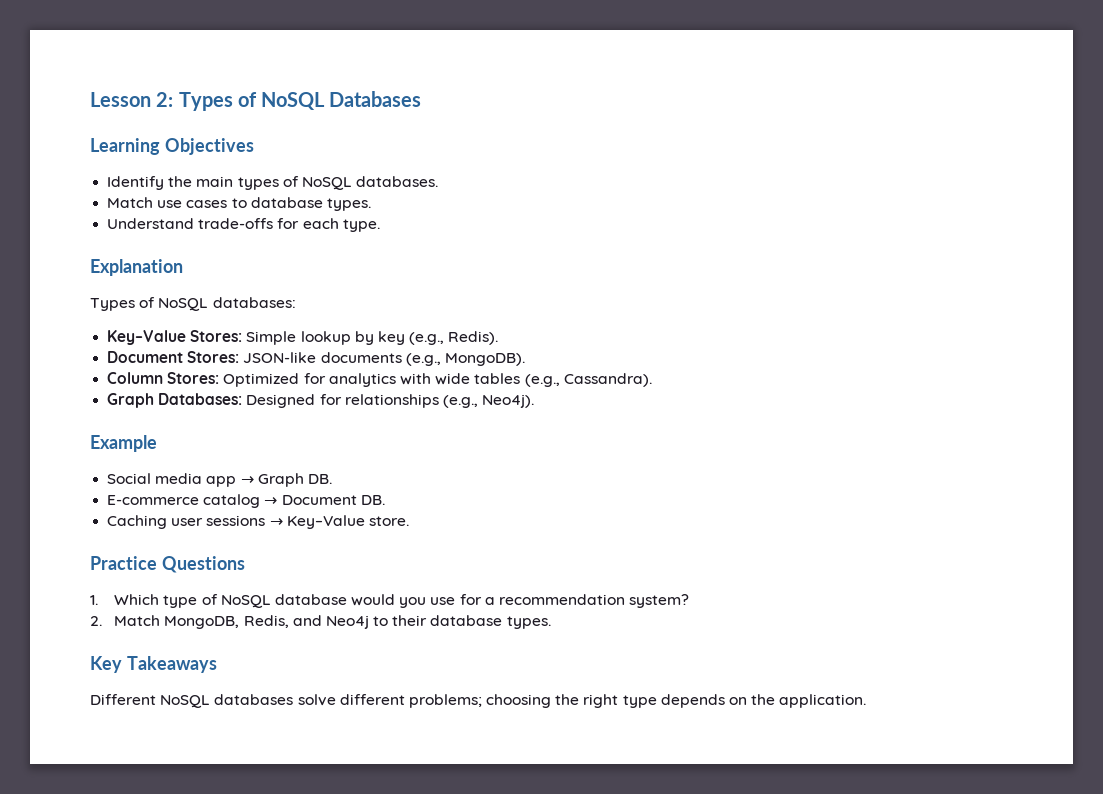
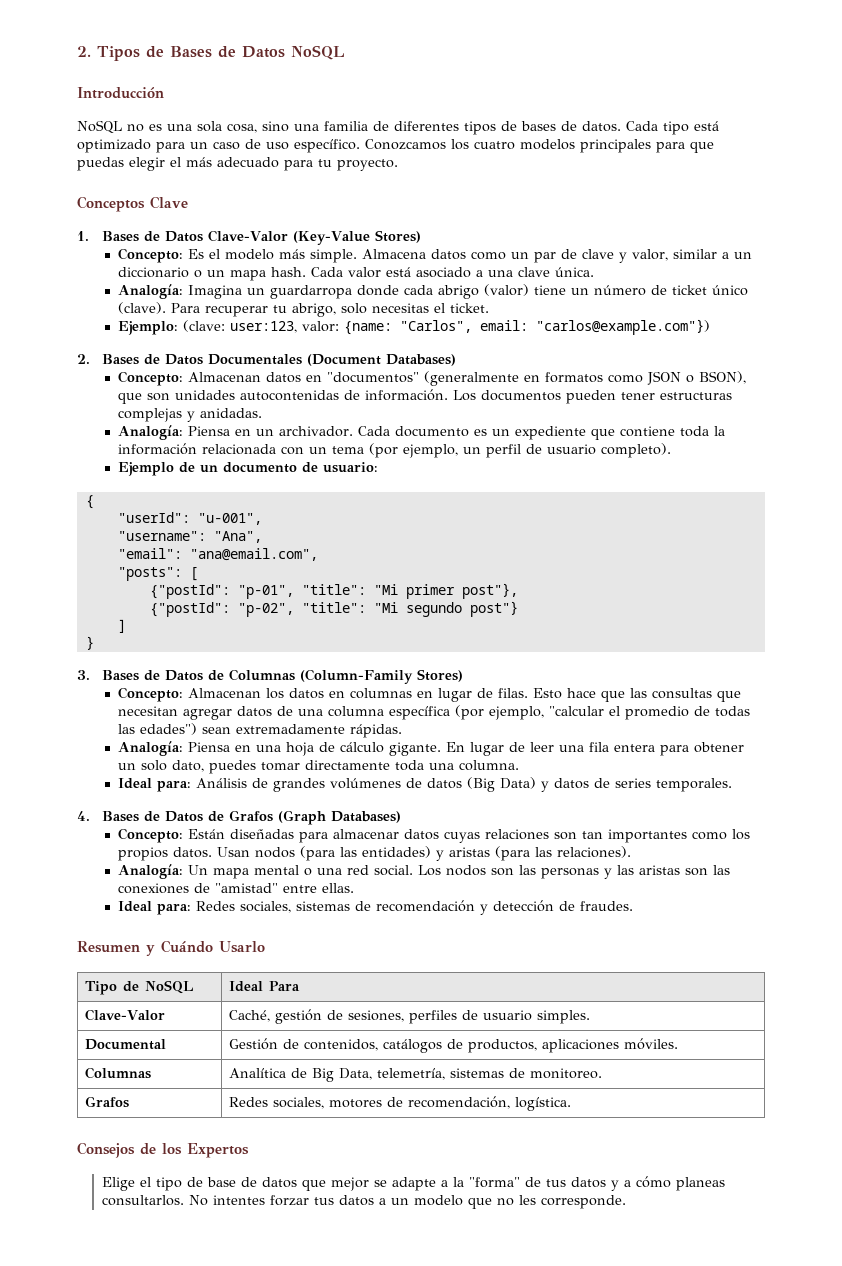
- Lesson 2: Types of NoSQL Databases
- Learning Objectives
- Identify the main types of NoSQL databases.
- Match use cases to database types.
- Understand trade-offs for each type.
- Explanation
- Types of NoSQL databases:
- Key–Value Stores: Simple lookup by key (e.g., Redis).
- Document Stores: JSON-like documents (e.g., MongoDB).
- Column Stores: Optimized for analytics with wide tables (e.g., Cassandra).
- Graph Databases: Designed for relationships (e.g., Neo4j).
- Example
- Social media app → Graph DB.
- E-commerce catalog → Document DB.
- Caching user sessions → Key–Value store.
- Practice Questions
- 1. Which type of NoSQL database would you use for a recommendation system?
- 2. Match MongoDB, Redis, and Neo4j to their database types.
- Key Takeaways
- Different NoSQL databases solve different problems; choosing the right type depends on the application.
+ 2. Tipos de Bases de Datos NoSQL
+ Introducción
+ NoSQL no es una sola cosa, sino una familia de diferentes tipos de bases de datos. Cada tipo está optimizado para un caso de uso específico. Conozcamos los cuatro modelos principales para que puedas elegir el más adecuado para tu proyecto.
+ Conceptos Clave
+ 1. Bases de Datos Clave-Valor (Key-Value Stores)
+ Concepto: Es el modelo más simple. Almacena datos como un par de clave y valor, similar a un diccionario o un mapa hash. Cada valor está asociado a una clave única.
+ Analogía: Imagina un guardarropa donde cada abrigo (valor) tiene un número de ticket único (clave). Para recuperar tu abrigo, solo necesitas el ticket.
+ Ejemplo: (clave: user:123, valor: {name: "Carlos", email: "carlos@example.com"})
+ 2. Bases de Datos Documentales (Document Databases)
+ Concepto: Almacenan datos en "documentos" (generalmente en formatos como JSON o BSON), que son unidades autocontenidas de información. Los documentos pueden tener estructuras complejas y anidadas.
+ Analogía: Piensa en un archivador. Cada documento es un expediente que contiene toda la información relacionada con un tema (por ejemplo, un perfil de usuario completo).
+ Ejemplo de un documento de usuario:
+ {
+ "userId": "u-001",
+ "username": "Ana",
+ "email": "ana@email.com",
+ "posts": [
+ {"postId": "p-01", "title": "Mi primer post"},
+ {"postId": "p-02", "title": "Mi segundo post"}
+ ]
+ }
+ 3. Bases de Datos de Columnas (Column-Family Stores)
+ Concepto: Almacenan los datos en columnas en lugar de filas. Esto hace que las consultas que necesitan agregar datos de una columna específica (por ejemplo, "calcular el promedio de todas las edades") sean extremadamente rápidas.
+ Analogía: Piensa en una hoja de cálculo gigante. En lugar de leer una fila entera para obtener un solo dato, puedes tomar directamente toda una columna.
+ Ideal para: Análisis de grandes volúmenes de datos (Big Data) y datos de series temporales.
+ 4. Bases de Datos de Grafos (Graph Databases)
+ Concepto: Están diseñadas para almacenar datos cuyas relaciones son tan importantes como los propios datos. Usan nodos (para las entidades) y aristas (para las relaciones).
+ Analogía: Un mapa mental o una red social. Los nodos son las personas y las aristas son las conexiones de "amistad" entre ellas.
+ Ideal para: Redes sociales, sistemas de recomendación y detección de fraudes.
+ Resumen y Cuándo Usarlo
+ Tipo de NoSQL | Ideal Para
+ Clave-Valor | Caché, gestión de sesiones, perfiles de usuario simples.
+ Documental | Gestión de contenidos, catálogos de productos, aplicaciones móviles.
+ Columnas | Analítica de Big Data, telemetría, sistemas de monitoreo.
+ Grafos | Redes sociales, motores de recomendación, logística.
+ Consejos de los Expertos
+ Elige el tipo de base de datos que mejor se adapte a la "forma" de tus datos y a cómo planeas consultarlos. No intentes forzar tus datos a un modelo que no les corresponde.

